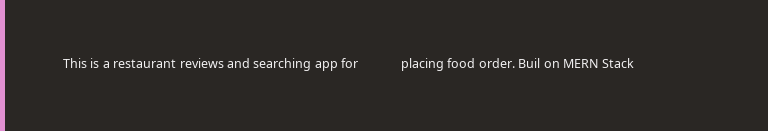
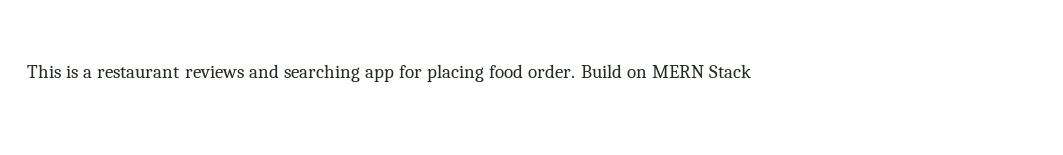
- Buil on MERN Stack
+ Build on MERN Stack

